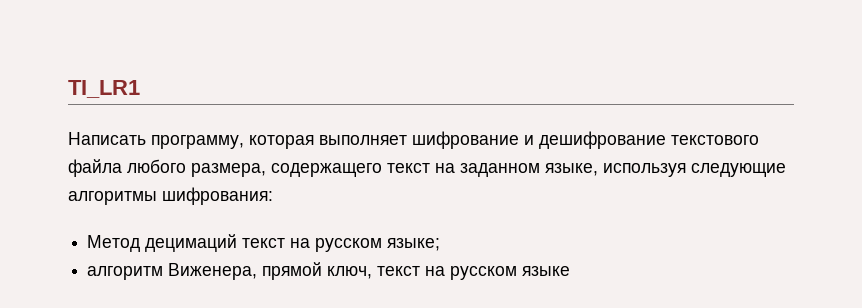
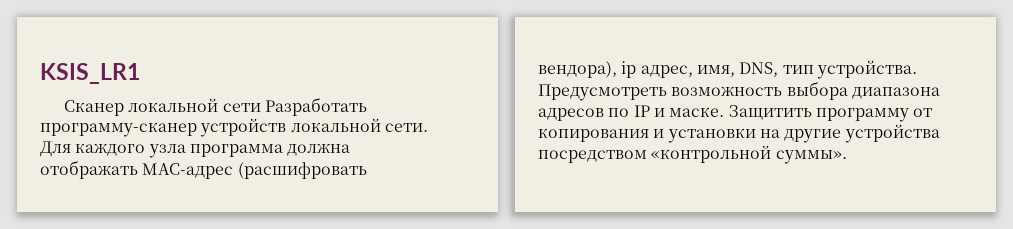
- TI_LR1
- Написать программу, которая выполняет шифрование и дешифрование текстового файла любого размера, содержащего текст на заданном языке, используя следующие алгоритмы шифрования:
- Метод децимаций текст на русском языке;
- алгоритм Виженера, прямой ключ, текст на русском языке
+ KSIS_LR1
+ Сканер локальной сети Разработать программу-сканер устройств локальной сети. Для каждого узла программа должна отображать MAC-адрес (расшифровать вендора), ip адрес, имя, DNS, тип устройства. Предусмотреть возможность выбора диапазона адресов по IP и маске. Защитить программу от копирования и установки на другие устройства посредством «контрольной суммы».

